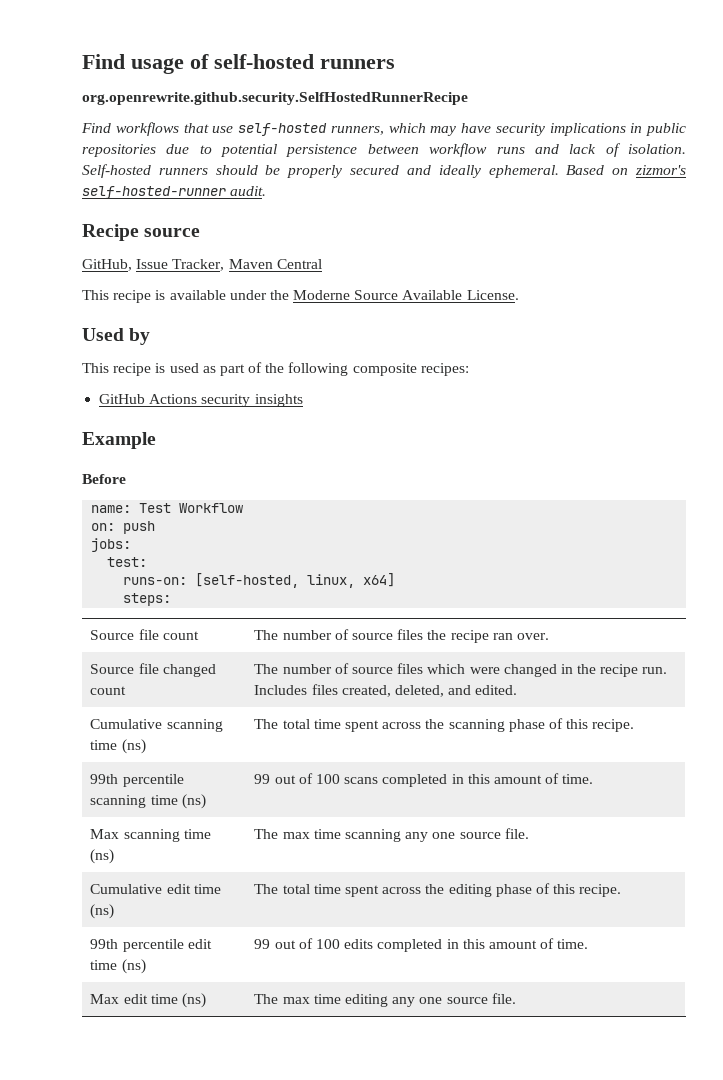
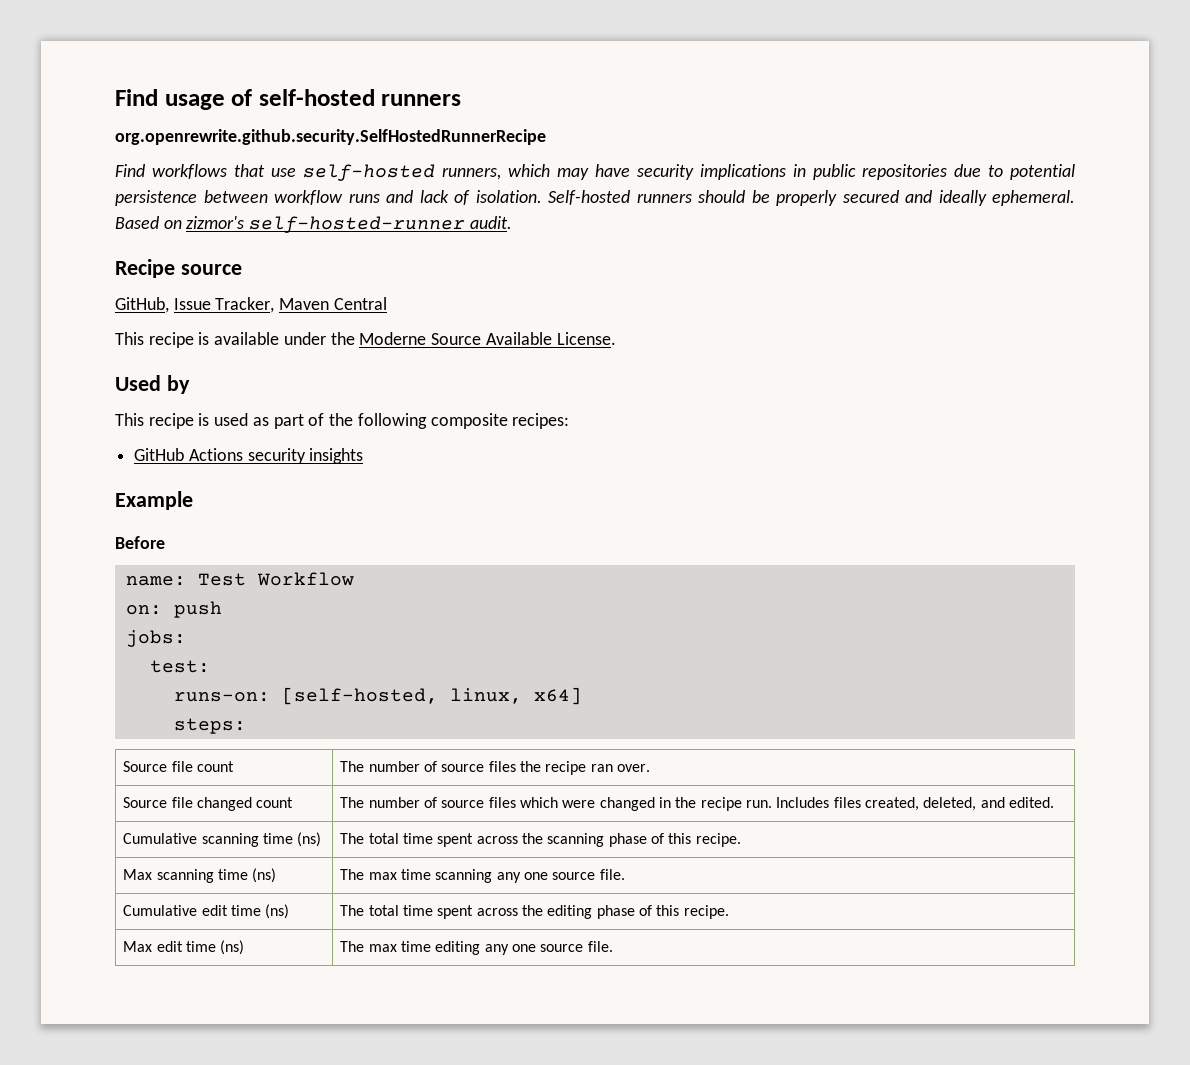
- 99th percentile scanning time (ns) | 99 out of 100 scans completed in this amount of time.
- 99th percentile edit time (ns) | 99 out of 100 edits completed in this amount of time.

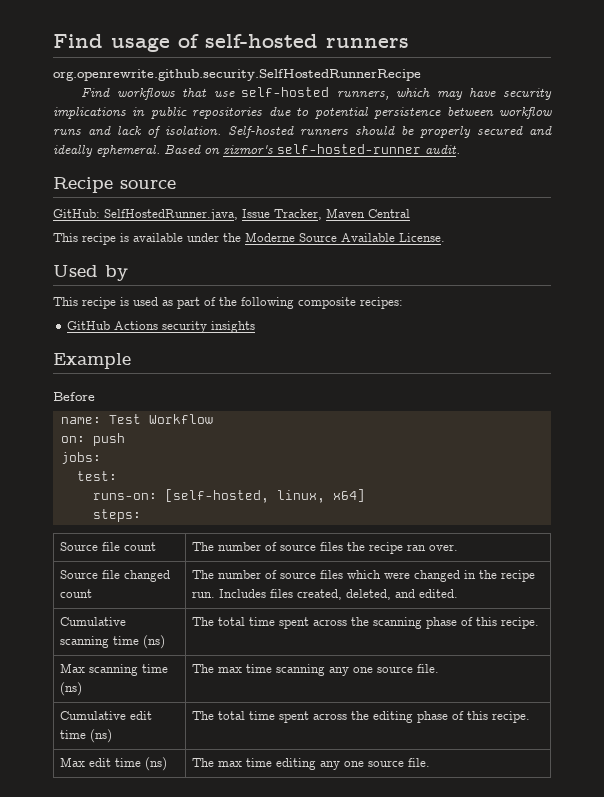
- GitHub, Issue Tracker, Maven Central
+ GitHub: SelfHostedRunner.java, Issue Tracker, Maven Central

